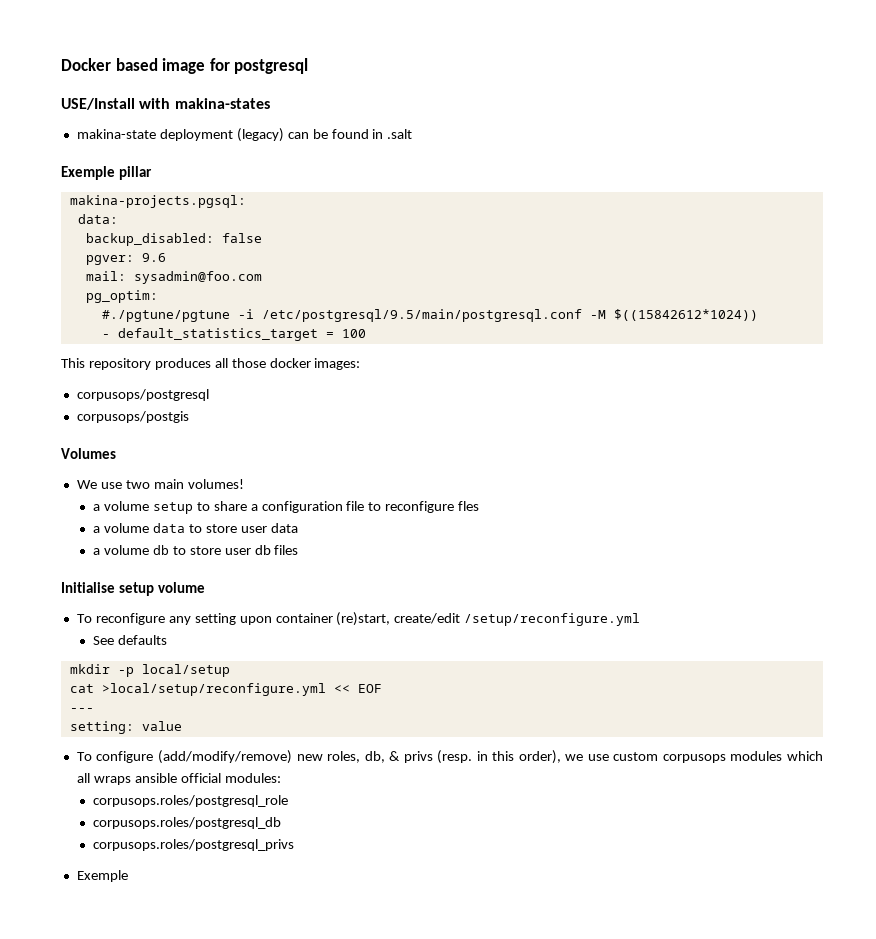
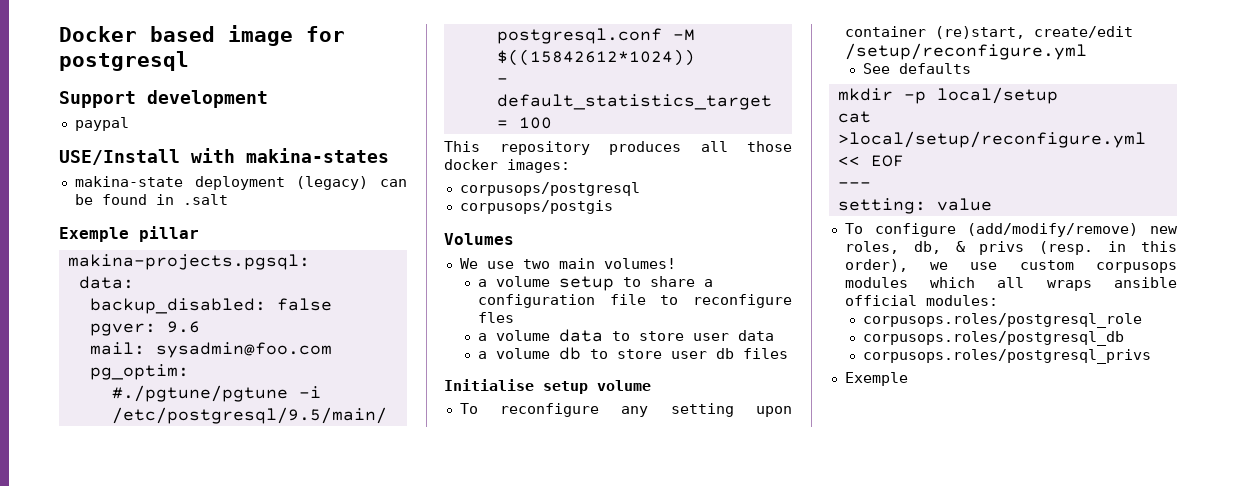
+ Support development
+ paypal

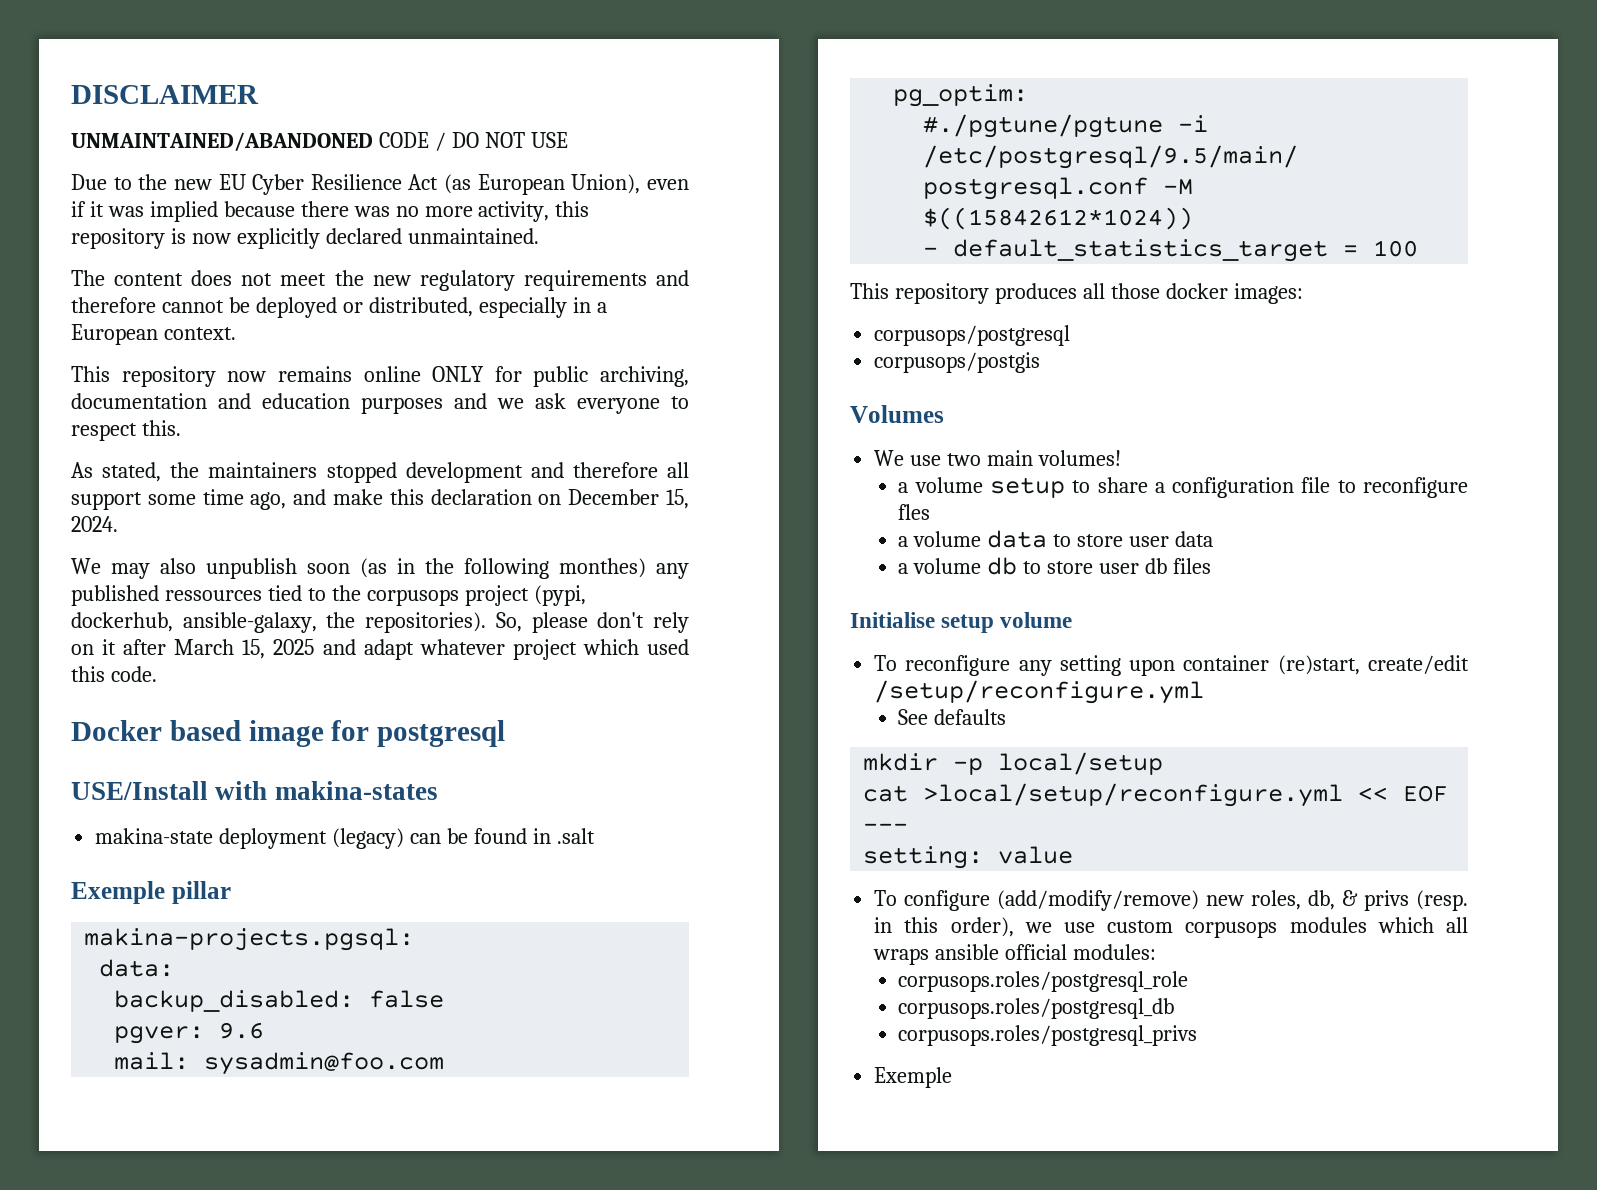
+ DISCLAIMER
+ UNMAINTAINED/ABANDONED CODE / DO NOT USE
+ Due to the new EU Cyber Resilience Act (as European Union), even if it was implied because there was no more activity, this repository is now explicitly declared unmaintained.
+ The content does not meet the new regulatory requirements and therefore cannot be deployed or distributed, especially in a European context.
+ This repository now remains online ONLY for public archiving, documentation and education purposes and we ask everyone to respect this.
+ As stated, the maintainers stopped development and therefore all support some time ago, and make this declaration on December 15, 2024.
+ We may also unpublish soon (as in the following monthes) any published ressources tied to the corpusops project (pypi, dockerhub, ansible-galaxy, the repositories). So, please don't rely on it after March 15, 2025 and adapt whatever project which used this code.
- Support development
- paypal

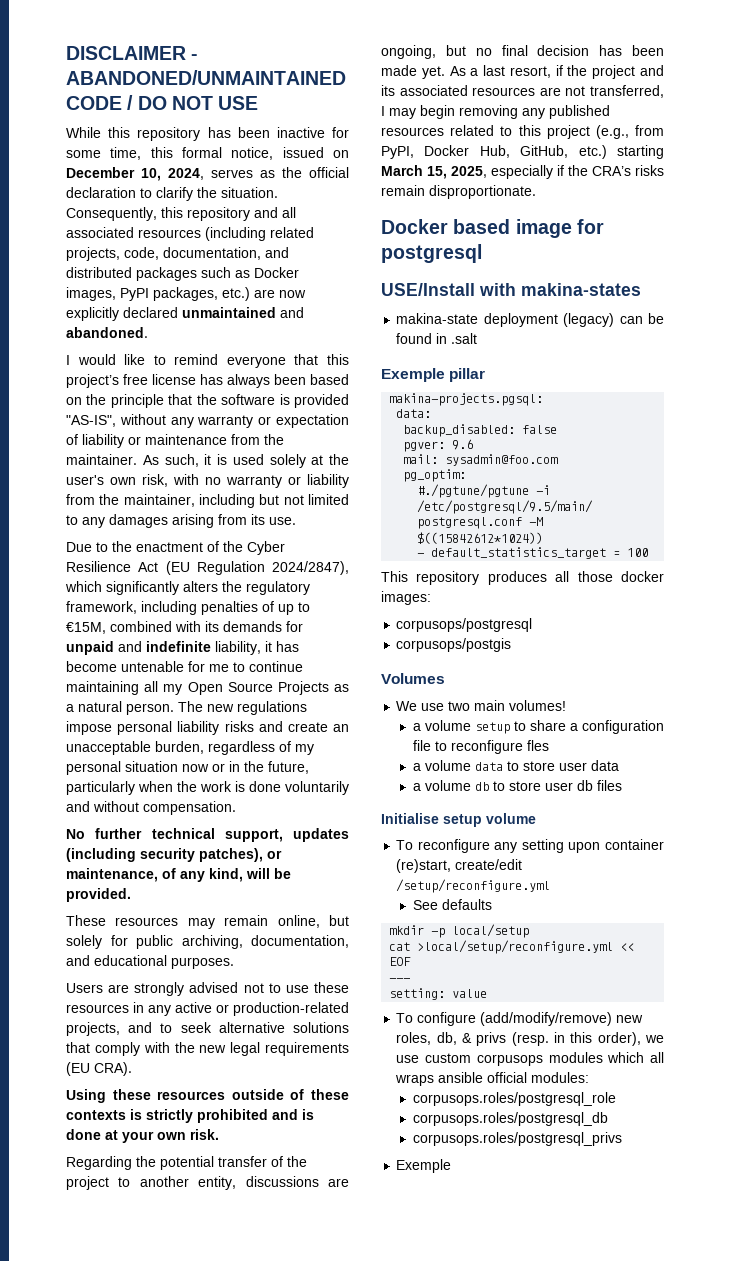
- DISCLAIMER
- UNMAINTAINED/ABANDONED CODE / DO NOT USE
+ DISCLAIMER - ABANDONED/UNMAINTAINED CODE / DO NOT USE
- Due to the new EU Cyber Resilience Act (as European Union), even if it was implied because there was no more activity, this repository is now explicitly declared unmaintained.
- The content does not meet the new regulatory requirements and therefore cannot be deployed or distributed, especially in a European context.
- This repository now remains online ONLY for public archiving, documentation and education purposes and we ask everyone to respect this.
- As stated, the maintainers stopped development and therefore all support some time ago, and make this declaration on December 15, 2024.
- We may also unpublish soon (as in the following monthes) any published ressources tied to the corpusops project (pypi, dockerhub, ansible-galaxy, the repositories). So, please don't rely on it after March 15, 2025 and adapt whatever project which used this code.
+ While this repository has been inactive for some time, this formal notice, issued on December 10, 2024, serves as the official declaration to clarify the situation. Consequently, this repository and all associated resources (including related projects, code, documentation, and distributed packages such as Docker images, PyPI packages, etc.) are now explicitly declared unmaintained and abandoned.
+ I would like to remind everyone that this project’s free license has always been based on the principle that the software is provided "AS-IS", without any warranty or expectation of liability or maintenance from the maintainer. As such, it is used solely at the user's own risk, with no warranty or liability from the maintainer, including but not limited to any damages arising from its use.
+ Due to the enactment of the Cyber Resilience Act (EU Regulation 2024/2847), which significantly alters the regulatory framework, including penalties of up to €15M, combined with its demands for unpaid and indefinite liability, it has become untenable for me to continue maintaining all my Open Source Projects as a natural person. The new regulations impose personal liability risks and create an unacceptable burden, regardless of my personal situation now or in the future, particularly when the work is done voluntarily and without compensation.
+ No further technical support, updates (including security patches), or maintenance, of any kind, will be provided.
+ These resources may remain online, but solely for public archiving, documentation, and educational purposes.
+ Users are strongly advised not to use these resources in any active or production-related projects, and to seek alternative solutions that comply with the new legal requirements (EU CRA).
+ Using these resources outside of these contexts is strictly prohibited and is done at your own risk.
+ Regarding the potential transfer of the project to another entity, discussions are ongoing, but no final decision has been made yet. As a last resort, if the project and its associated resources are not transferred, I may begin removing any published resources related to this project (e.g., from PyPI, Docker Hub, GitHub, etc.) starting March 15, 2025, especially if the CRA’s risks remain disproportionate.

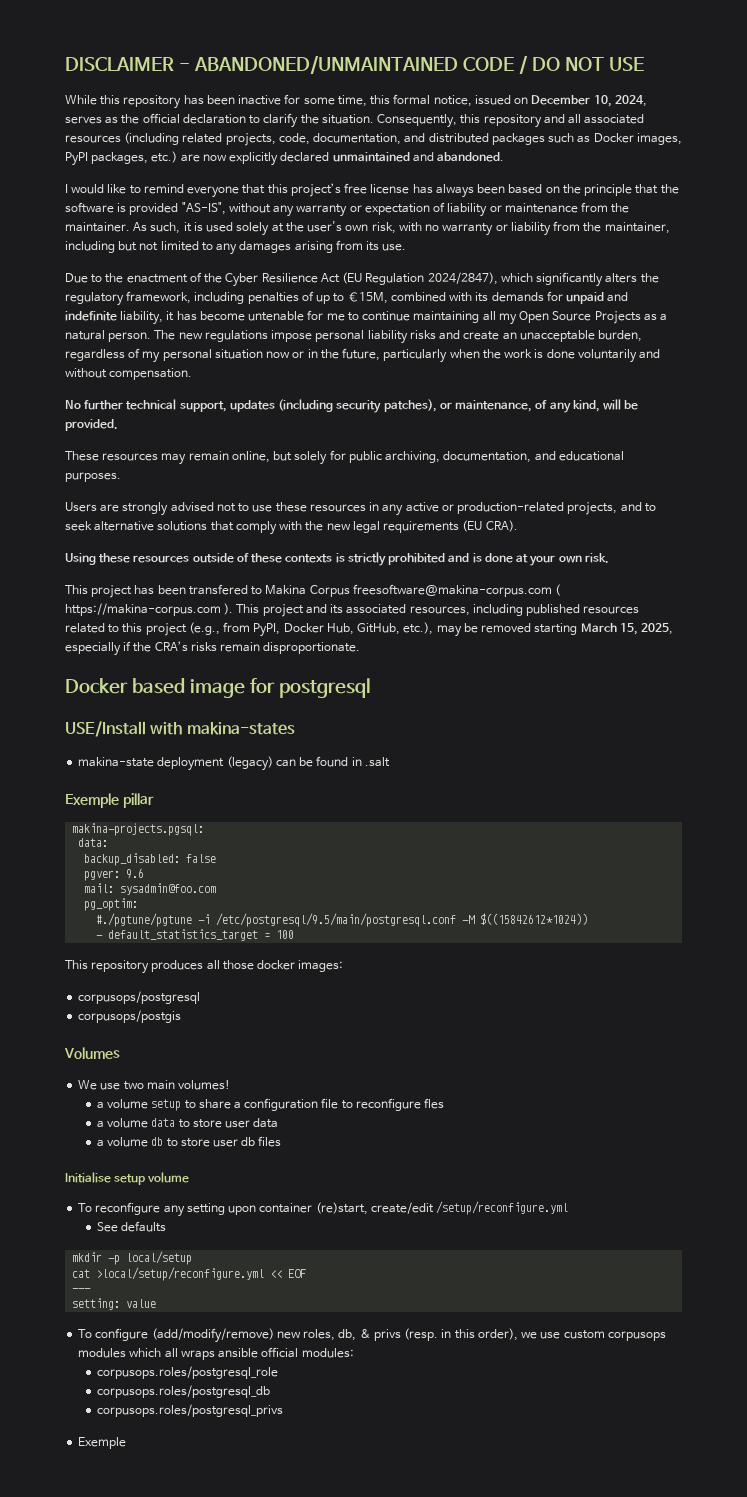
- Regarding the potential transfer of the project to another entity, discussions are ongoing, but no final decision has been made yet. As a last resort, if the project and its associated resources are not transferred, I may begin removing any published resources related to this project (e.g., from PyPI, Docker Hub, GitHub, etc.) starting March 15, 2025, especially if the CRA’s risks remain disproportionate.
+ This project has been transfered to Makina Corpus freesoftware@makina-corpus.com ( https://makina-corpus.com ). This project and its associated resources, including published resources related to this project (e.g., from PyPI, Docker Hub, GitHub, etc.), may be removed starting March 15, 2025, especially if the CRA’s risks remain disproportionate.

